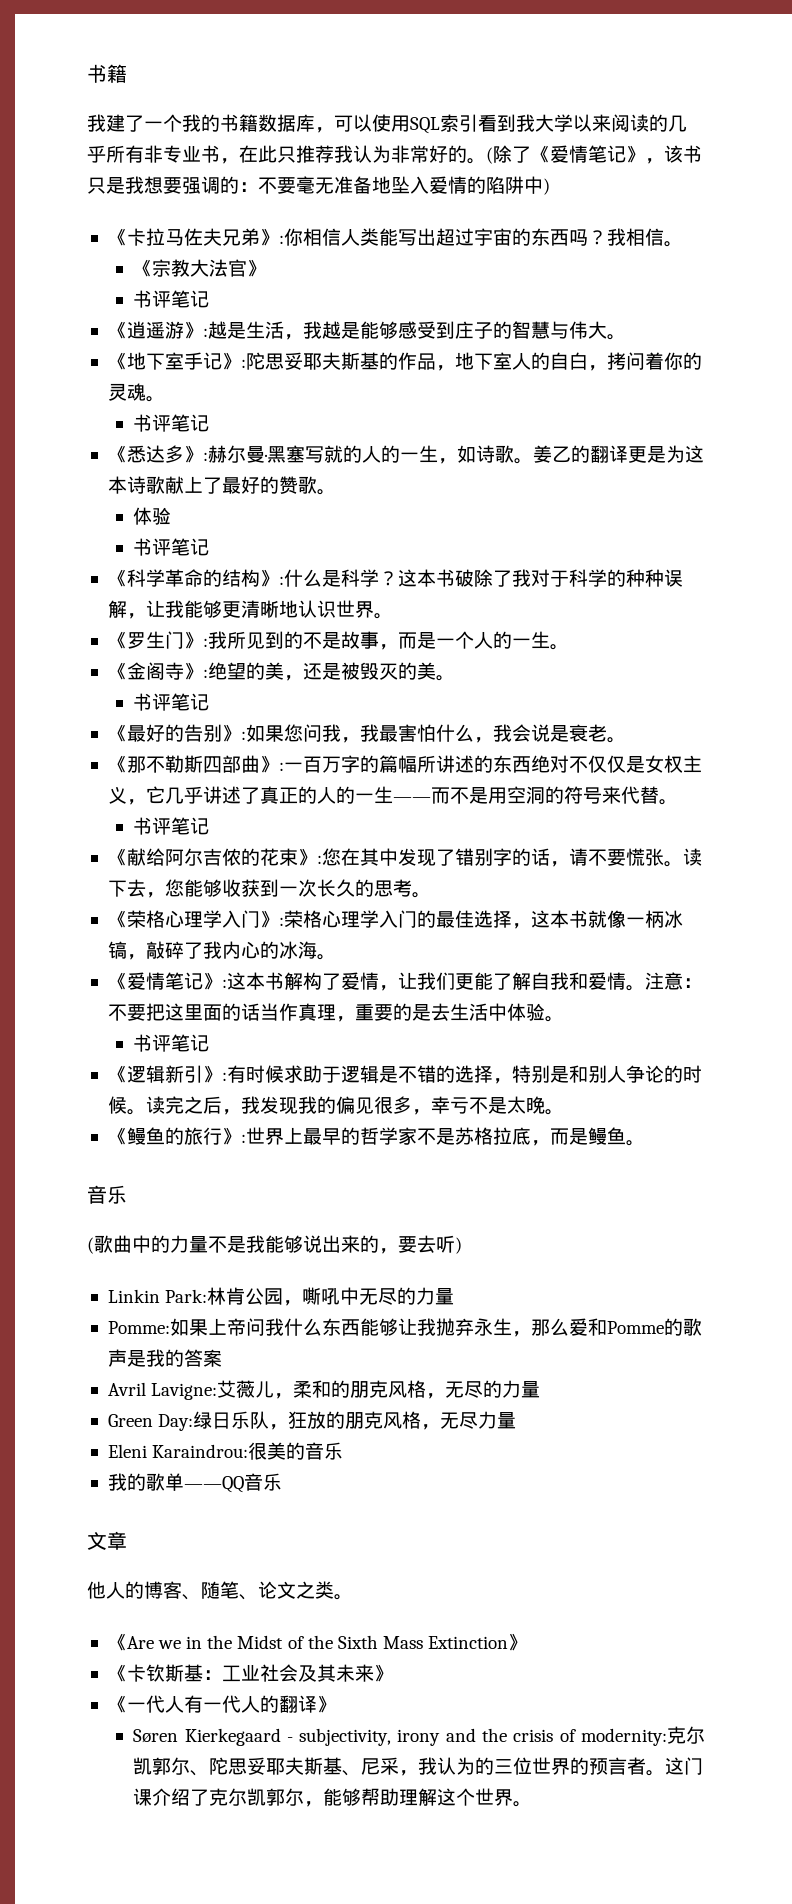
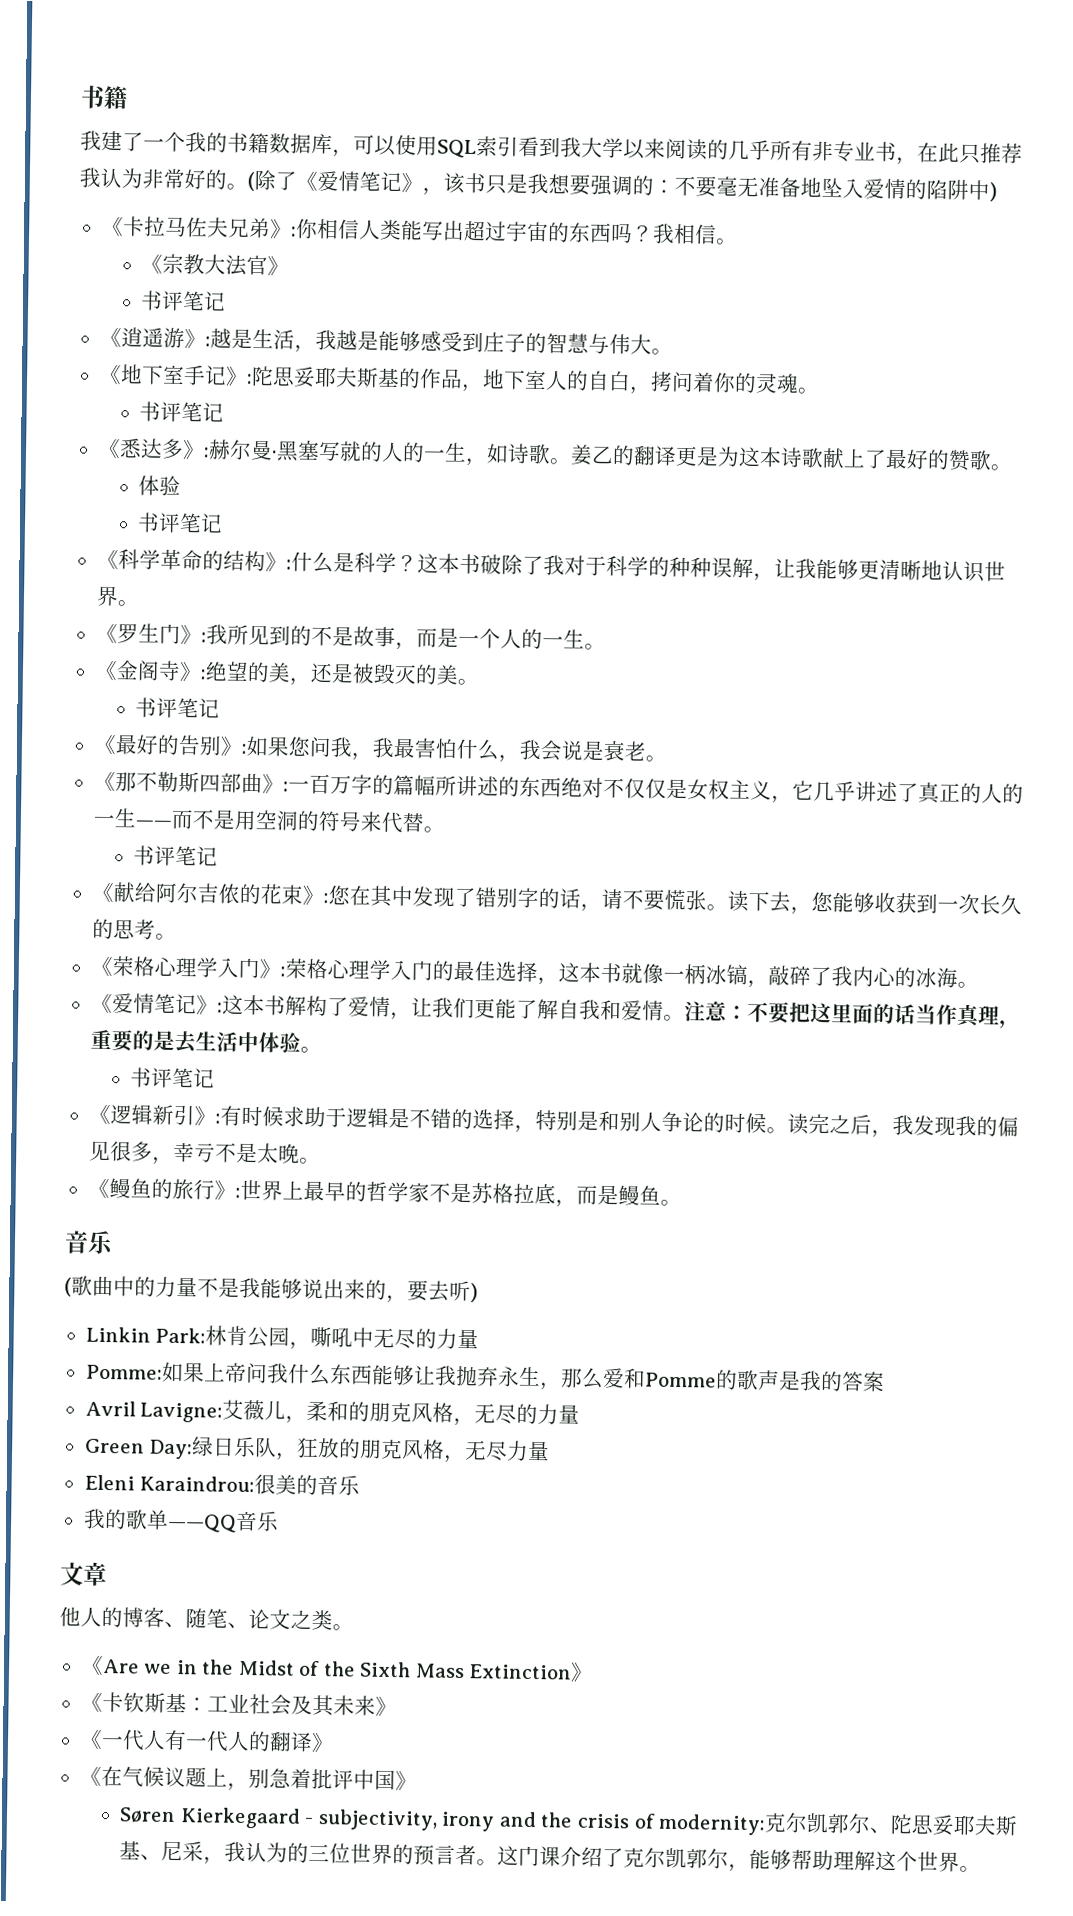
+ 《在气候议题上，别急着批评中国》

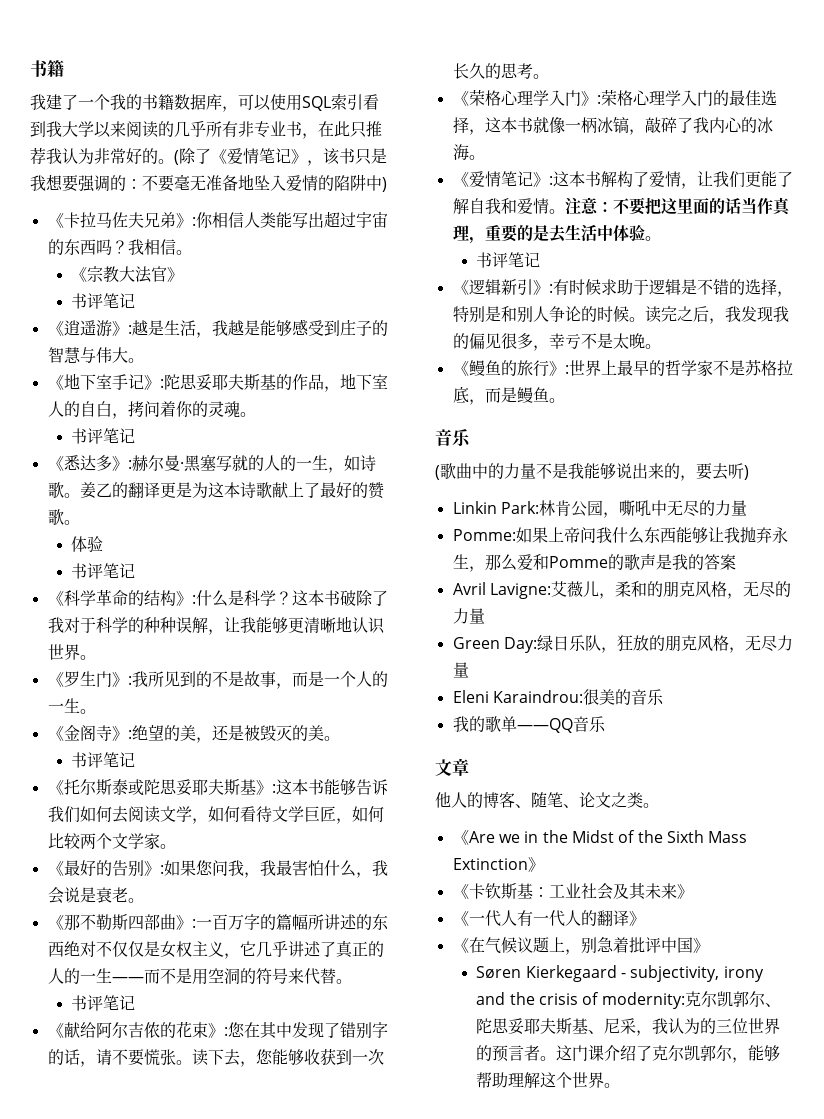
+ 《托尔斯泰或陀思妥耶夫斯基》:这本书能够告诉我们如何去阅读文学，如何看待文学巨匠，如何比较两个文学家。

